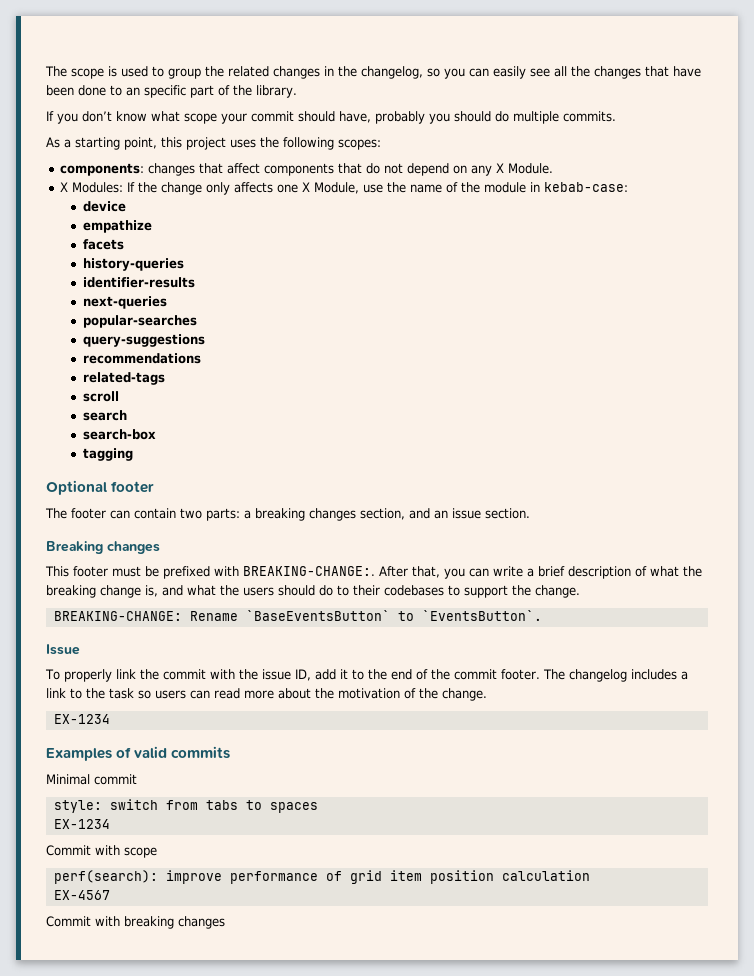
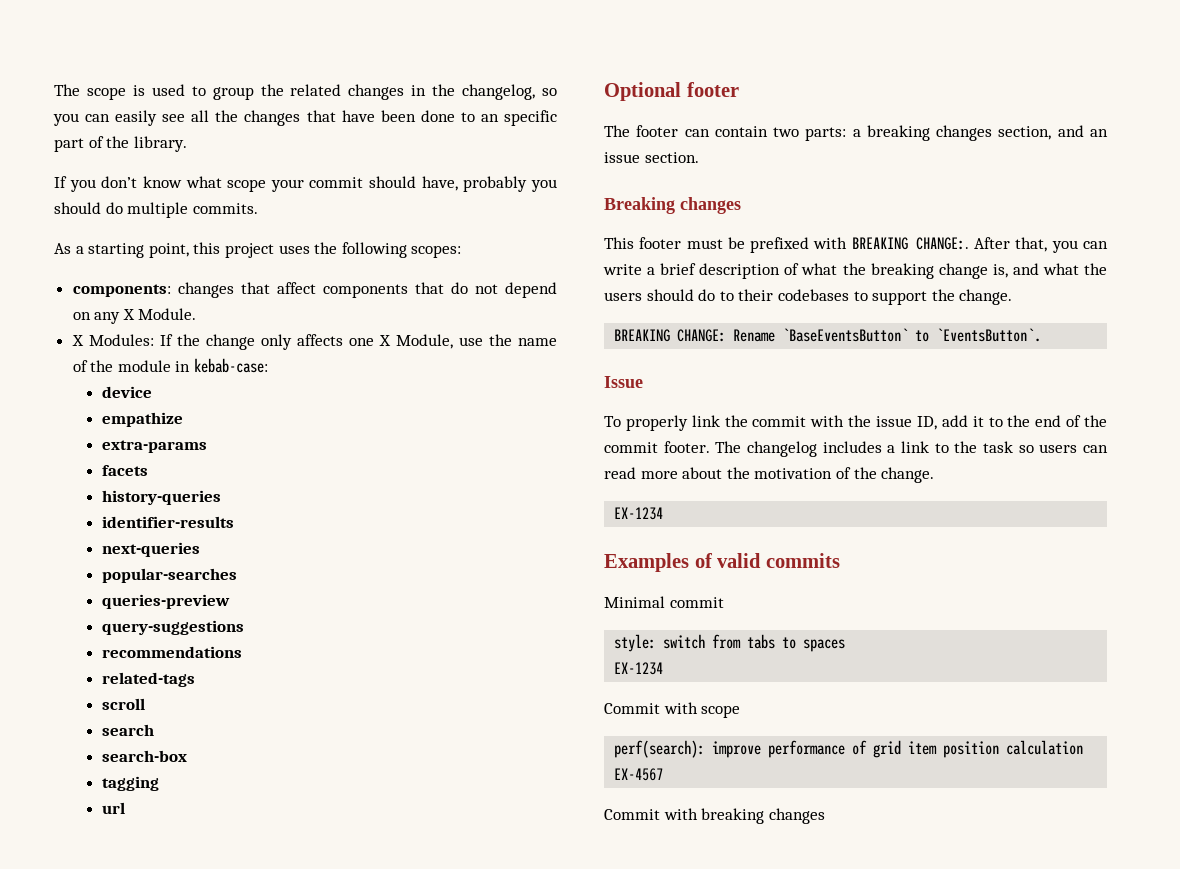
+ extra-params
+ queries-preview
+ url
- This footer must be prefixed with BREAKING-CHANGE:.
+ This footer must be prefixed with BREAKING CHANGE:.
- BREAKING-CHANGE: Rename `BaseEventsButton` to `EventsButton`.
+ BREAKING CHANGE: Rename `BaseEventsButton` to `EventsButton`.

